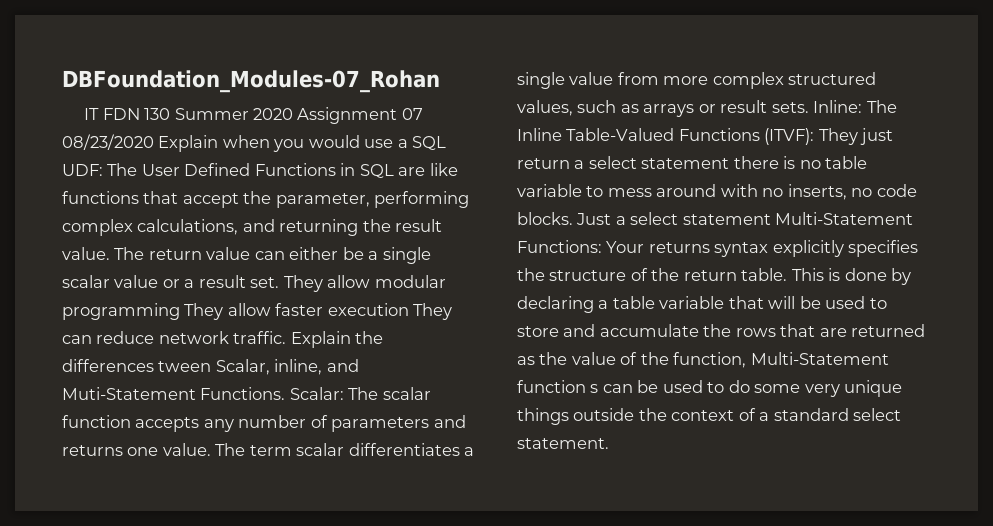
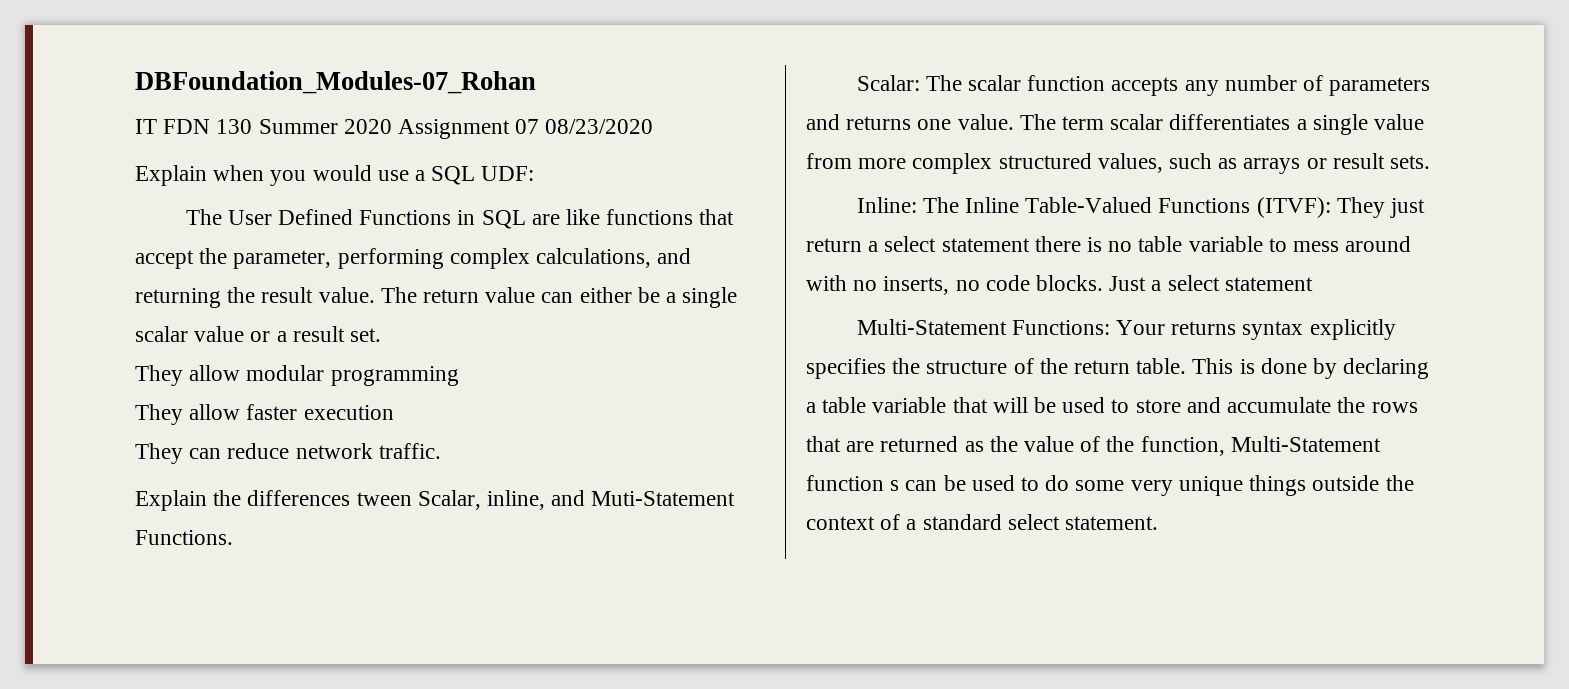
- IT FDN 130 Summer 2020 Assignment 07 08/23/2020 Explain when you would use a SQL UDF: The User Defined Functions in SQL are like functions that accept the parameter, performing complex calculations, and returning the result value.
+ IT FDN 130 Summer 2020 Assignment 07 08/23/2020
+ Explain when you would use a SQL UDF:
+ The User Defined Functions in SQL are like functions that accept the parameter, performing complex calculations, and returning the result value.
- The return value can either be a single scalar value or a result set. They allow modular programming They allow faster execution They can reduce network traffic. Explain the differences tween Scalar, inline, and Muti-Statement Functions. Scalar: The scalar function accepts any number of parameters and returns one value.
+ The return value can either be a single scalar value or a result set.
+ They allow modular programming
+ They allow faster execution
+ They can reduce network traffic.
+ Explain the differences tween Scalar, inline, and Muti-Statement Functions.
+ Scalar: The scalar function accepts any number of parameters and returns one value.
- The term scalar differentiates a single value from more complex structured values, such as arrays or result sets. Inline: The Inline Table-Valued Functions (ITVF): They just return a select statement there is no table variable to mess around with no inserts, no code blocks.
+ The term scalar differentiates a single value from more complex structured values, such as arrays or result sets.
+ Inline: The Inline Table-Valued Functions (ITVF): They just return a select statement there is no table variable to mess around with no inserts, no code blocks.
- Just a select statement Multi-Statement Functions: Your returns syntax explicitly specifies the structure of the return table.
+ Just a select statement
+ Multi-Statement Functions: Your returns syntax explicitly specifies the structure of the return table.

